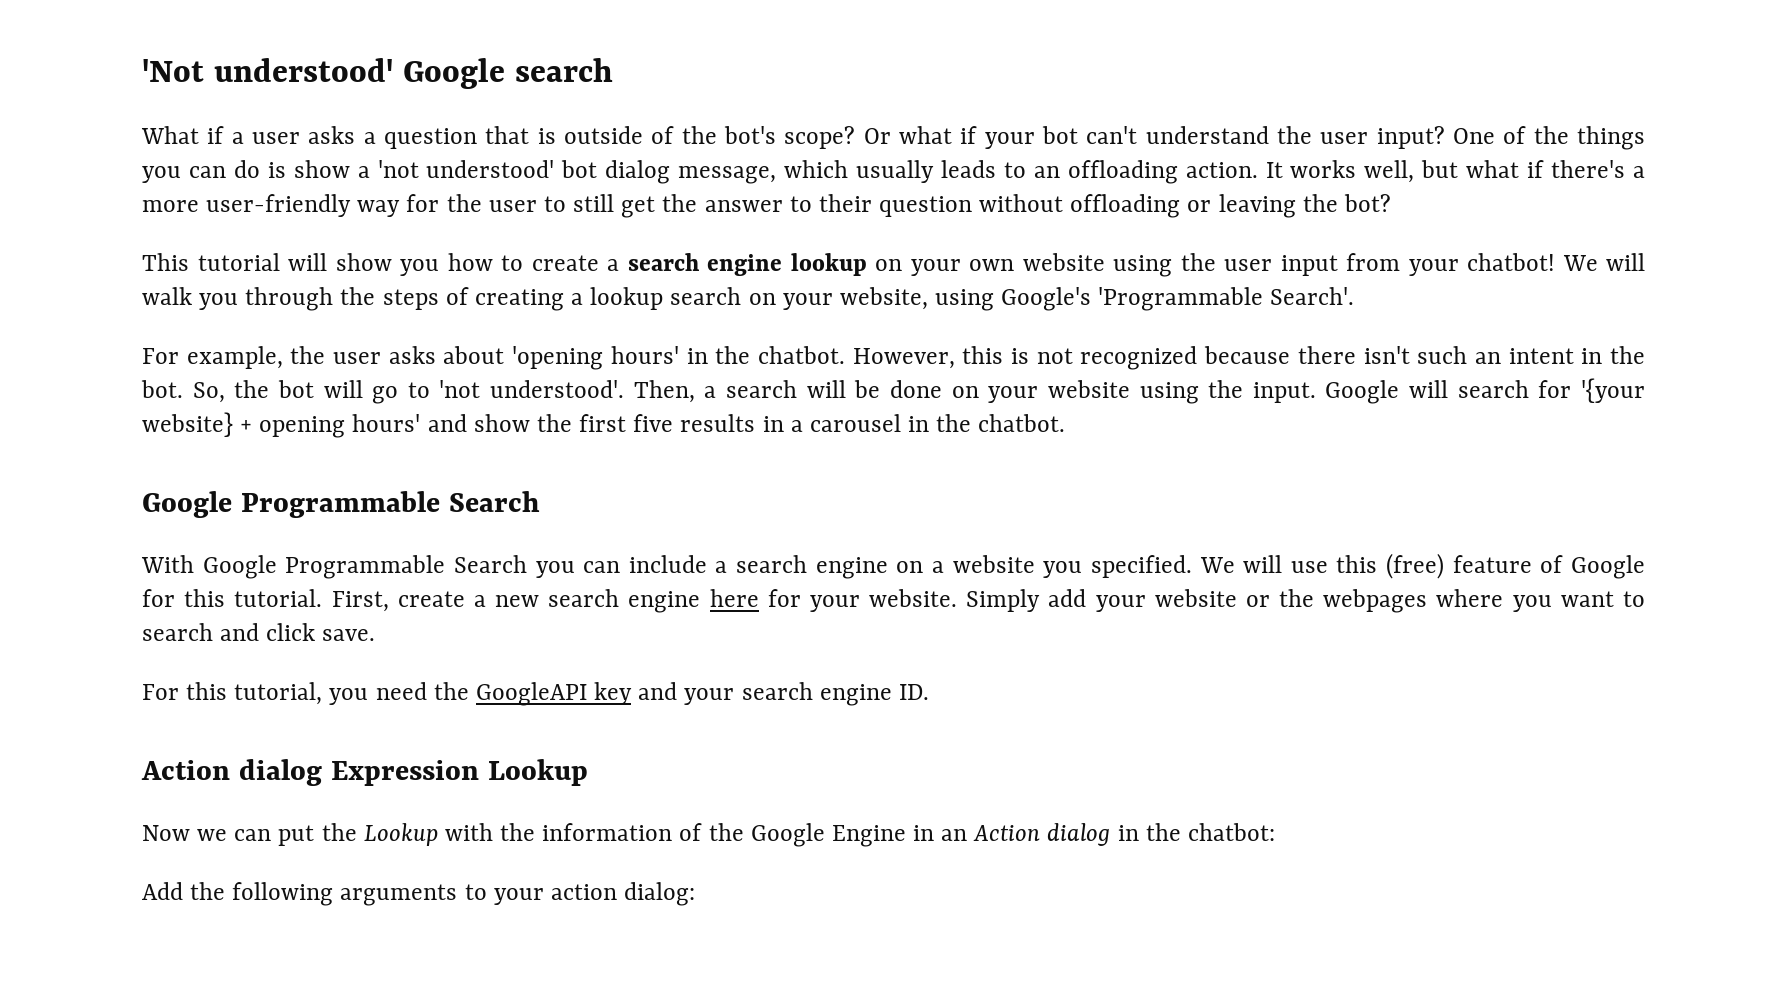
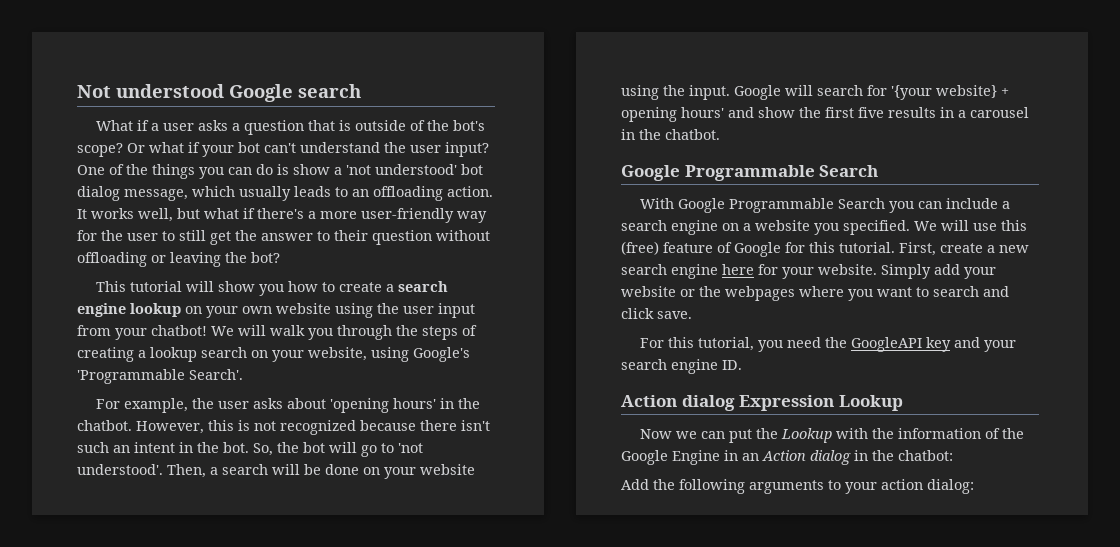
- 'Not understood' Google search
+ Not understood Google search

